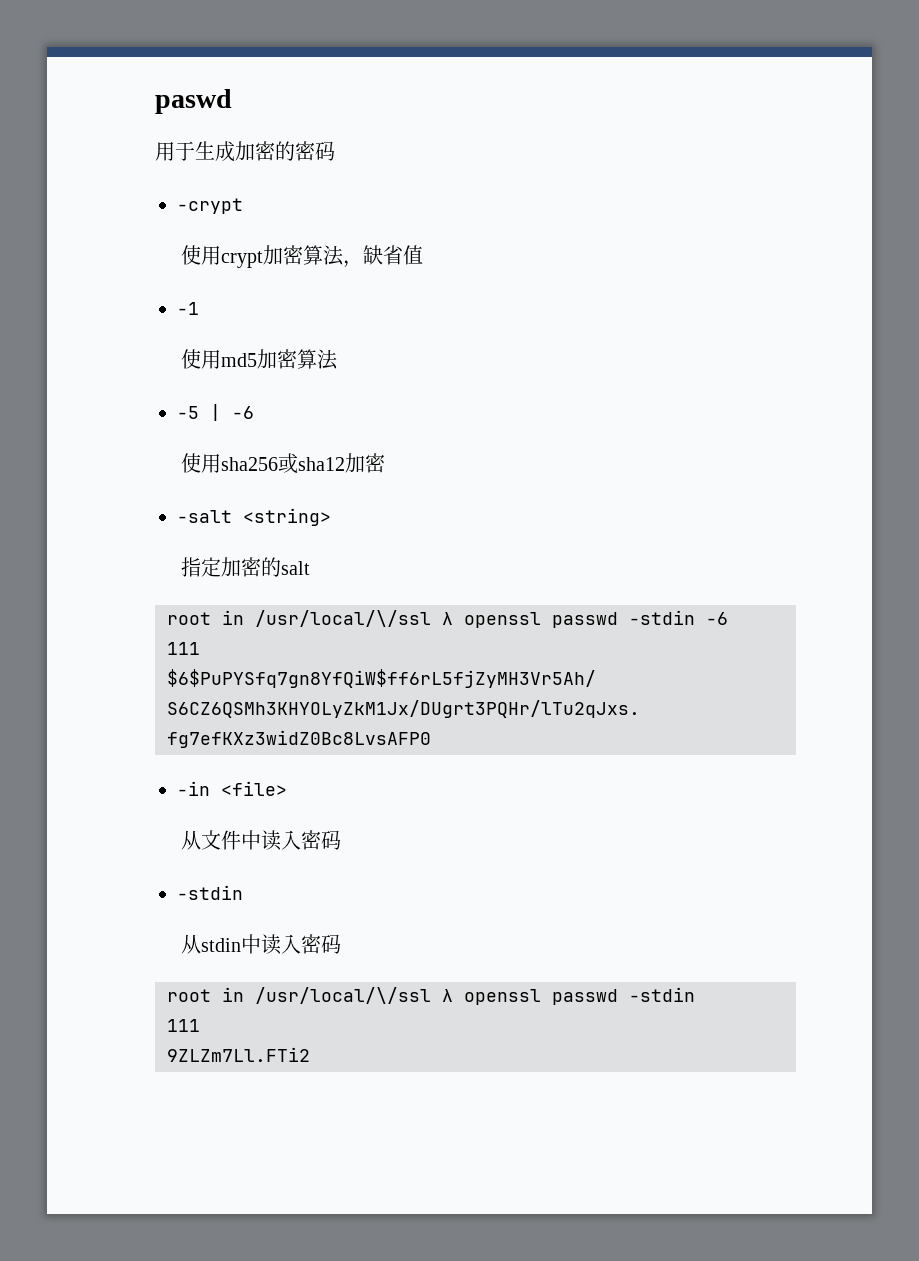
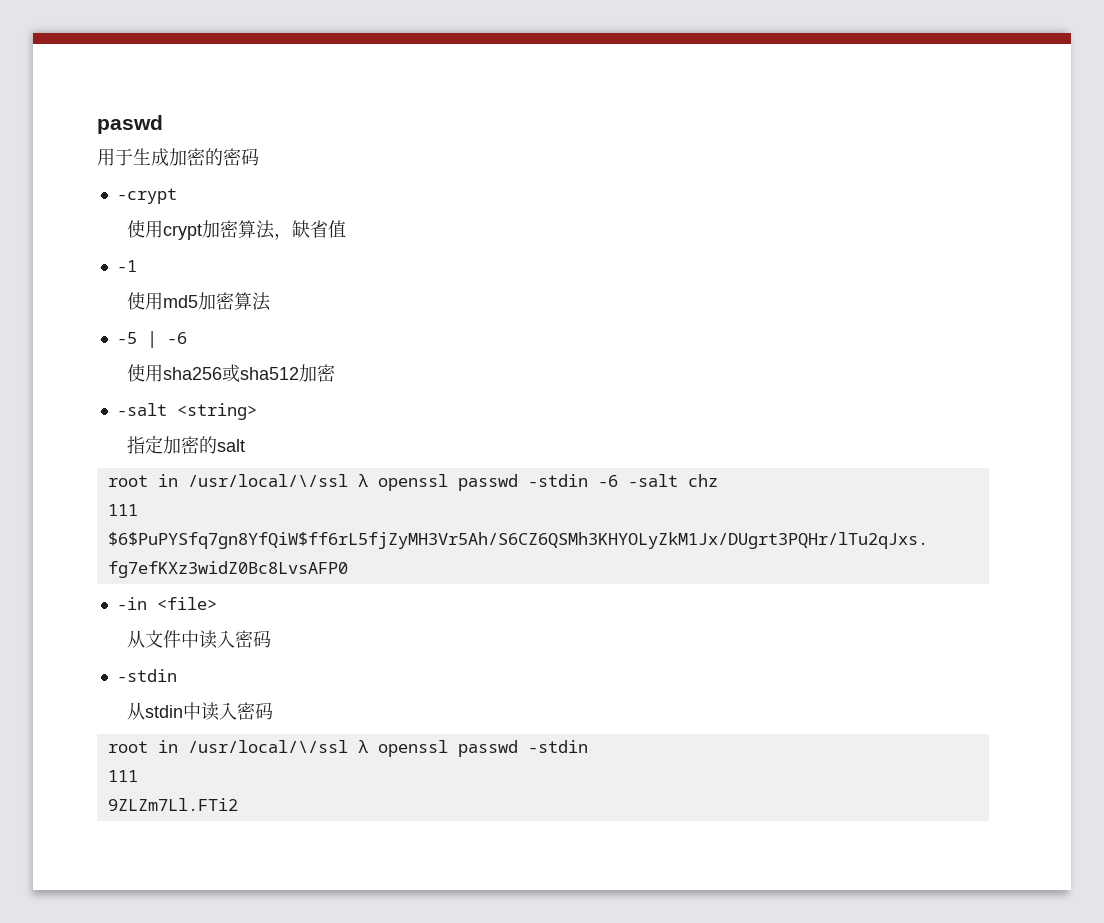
- 使用sha256或sha12加密
+ 使用sha256或sha512加密
- root in /usr/local/\/ssl λ openssl passwd -stdin -6
+ root in /usr/local/\/ssl λ openssl passwd -stdin -6 -salt chz

